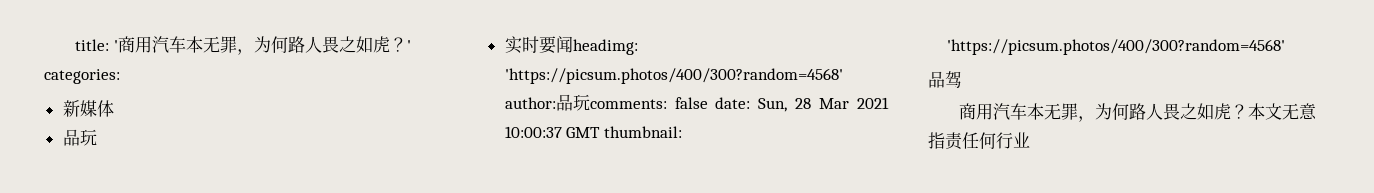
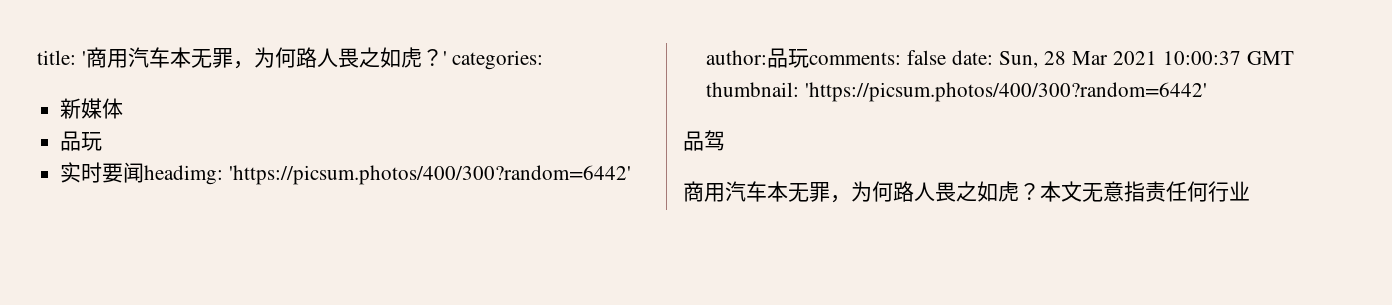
- 实时要闻headimg: 'https://picsum.photos/400/300?random=4568' author:品玩comments: false date: Sun, 28 Mar 2021 10:00:37 GMT thumbnail: 'https://picsum.photos/400/300?random=4568'
+ 实时要闻headimg: 'https://picsum.photos/400/300?random=6442' author:品玩comments: false date: Sun, 28 Mar 2021 10:00:37 GMT thumbnail: 'https://picsum.photos/400/300?random=6442'

